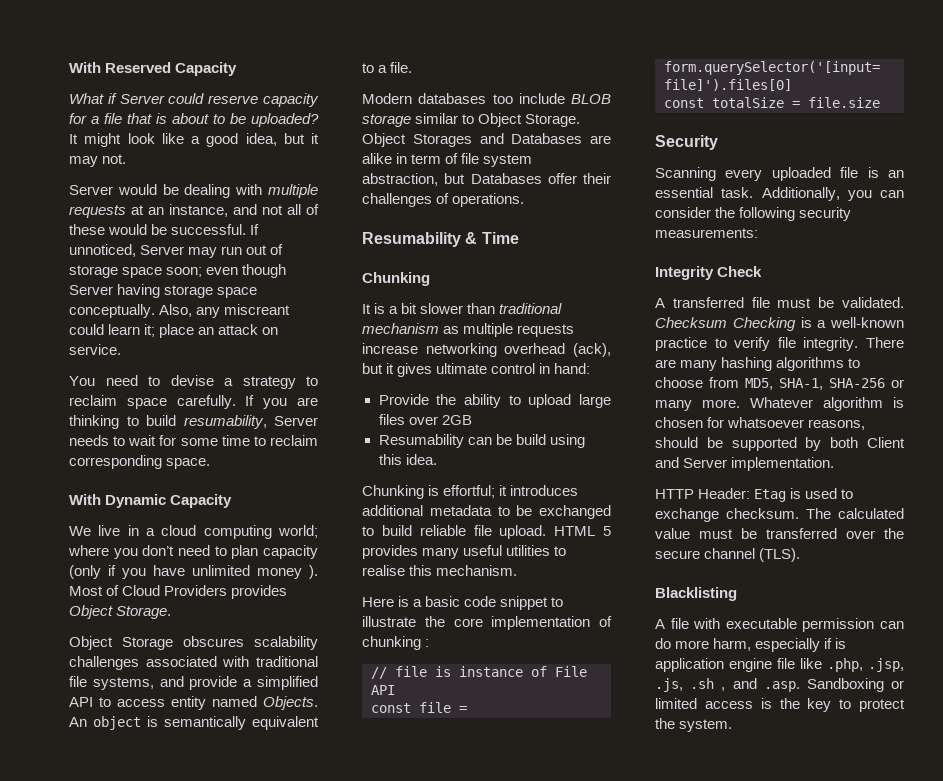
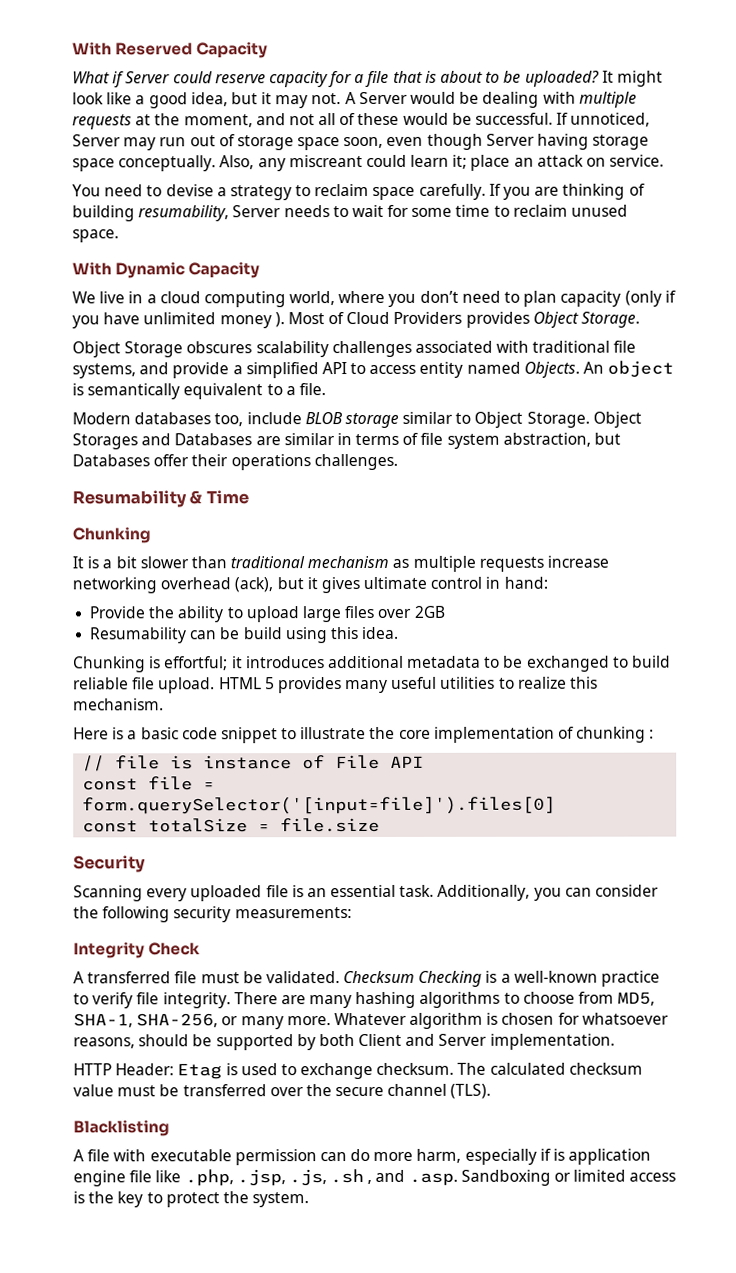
- It might look like a good idea, but it may not.
- Server would be dealing with multiple requests at an instance, and not all of these would be successful.
+ It might look like a good idea, but it may not. A Server would be dealing with multiple requests at the moment, and not all of these would be successful.
- If unnoticed, Server may run out of storage space soon; even though Server having storage space conceptually.
+ If unnoticed, Server may run out of storage space soon, even though Server having storage space conceptually.
- If you are thinking to build resumability, Server needs to wait for some time to reclaim corresponding space.
+ If you are thinking of building resumability, Server needs to wait for some time to reclaim unused space.
- We live in a cloud computing world; where you don’t need to plan capacity (only if you have unlimited money ).
+ We live in a cloud computing world, where you don’t need to plan capacity (only if you have unlimited money ).
- Modern databases too include BLOB storage similar to Object Storage.
+ Modern databases too, include BLOB storage similar to Object Storage.
- Object Storages and Databases are alike in term of file system abstraction, but Databases offer their challenges of operations.
+ Object Storages and Databases are similar in terms of file system abstraction, but Databases offer their operations challenges.
- HTML 5 provides many useful utilities to realise this mechanism.
+ HTML 5 provides many useful utilities to realize this mechanism.
- There are many hashing algorithms to choose from MD5, SHA-1, SHA-256 or many more.
+ There are many hashing algorithms to choose from MD5, SHA-1, SHA-256, or many more.
- The calculated value must be transferred over the secure channel (TLS).
+ The calculated checksum value must be transferred over the secure channel (TLS).

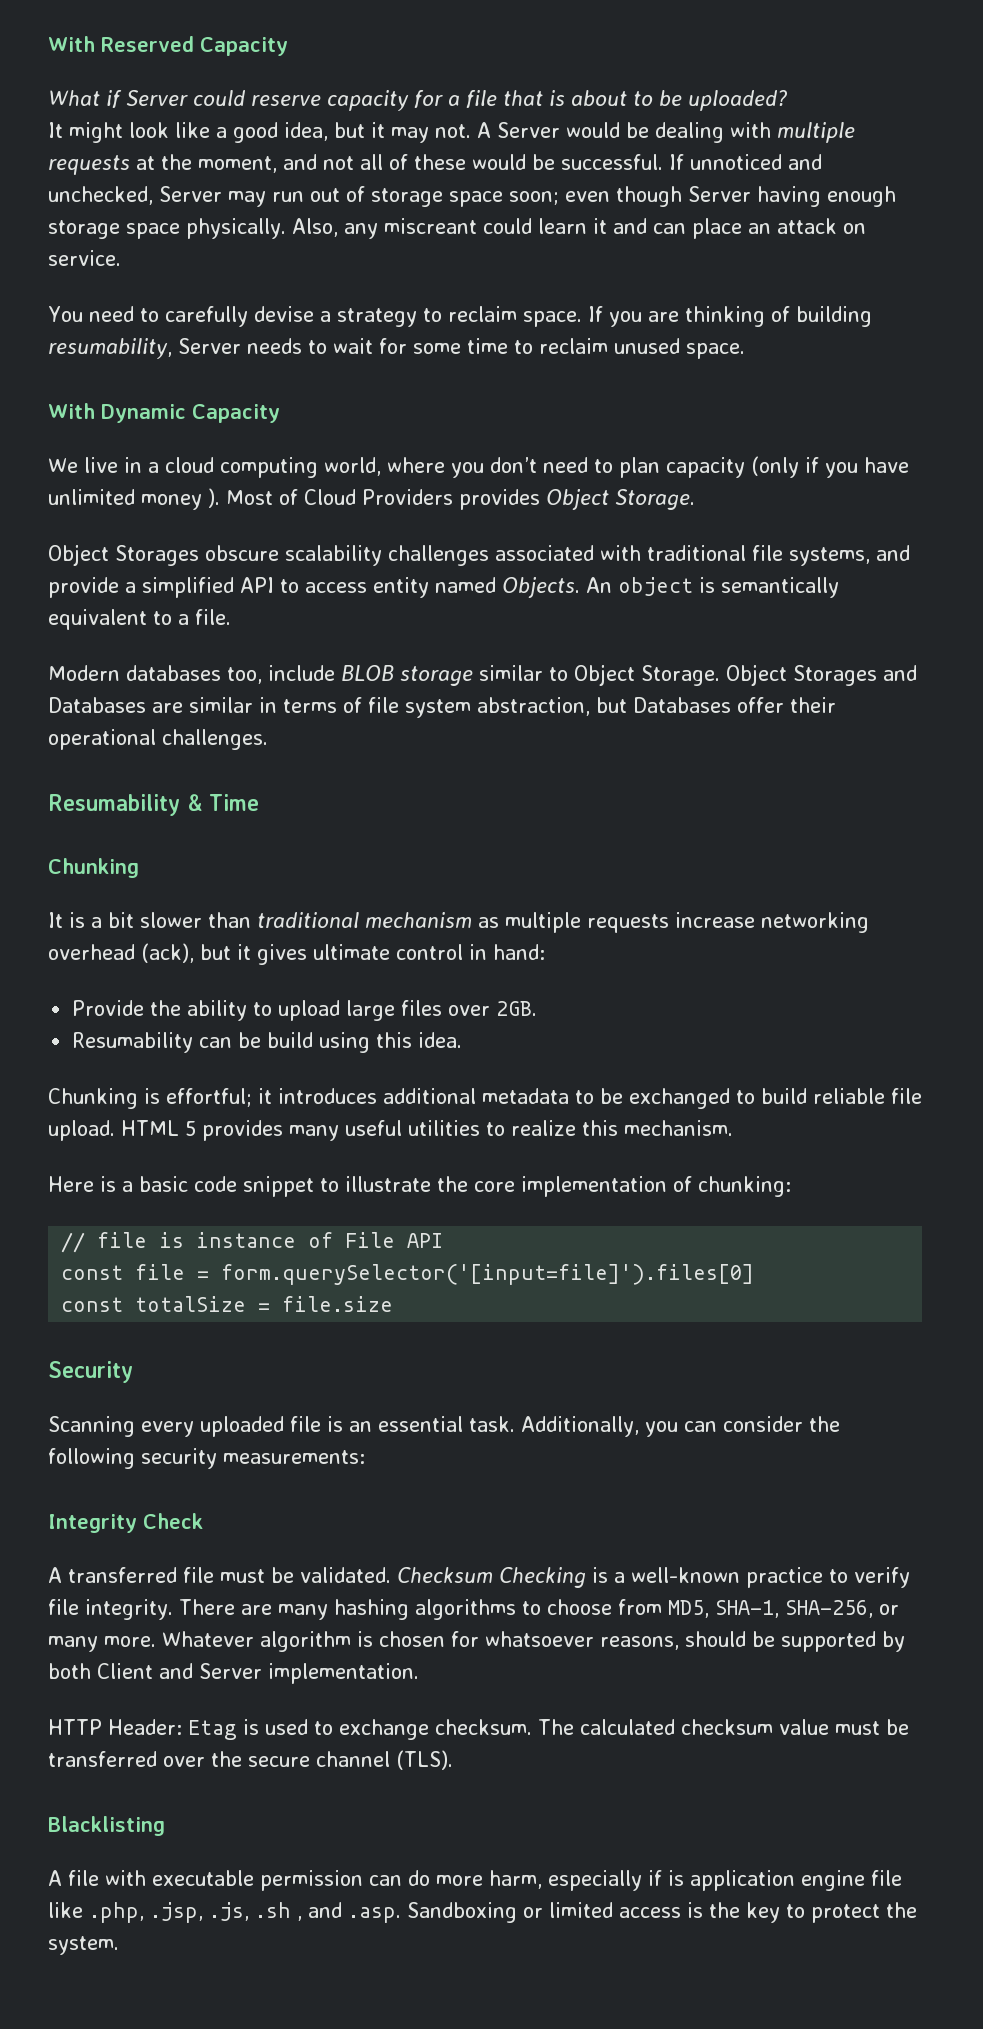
- What if Server could reserve capacity for a file that is about to be uploaded? It might look like a good idea, but it may not.
+ What if Server could reserve capacity for a file that is about to be uploaded?
+ It might look like a good idea, but it may not.
- If unnoticed, Server may run out of storage space soon, even though Server having storage space conceptually.
+ If unnoticed and unchecked, Server may run out of storage space soon; even though Server having enough storage space physically.
- Also, any miscreant could learn it; place an attack on service.
+ Also, any miscreant could learn it and can place an attack on service.
- You need to devise a strategy to reclaim space carefully.
+ You need to carefully devise a strategy to reclaim space.
- Object Storage obscures scalability challenges associated with traditional file systems, and provide a simplified API to access entity named Objects.
+ Object Storages obscure scalability challenges associated with traditional file systems, and provide a simplified API to access entity named Objects.
- Object Storages and Databases are similar in terms of file system abstraction, but Databases offer their operations challenges.
+ Object Storages and Databases are similar in terms of file system abstraction, but Databases offer their operational challenges.
- Provide the ability to upload large files over 2GB
+ Provide the ability to upload large files over 2GB.
- Here is a basic code snippet to illustrate the core implementation of chunking :
+ Here is a basic code snippet to illustrate the core implementation of chunking:

